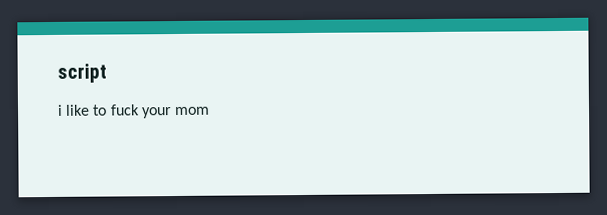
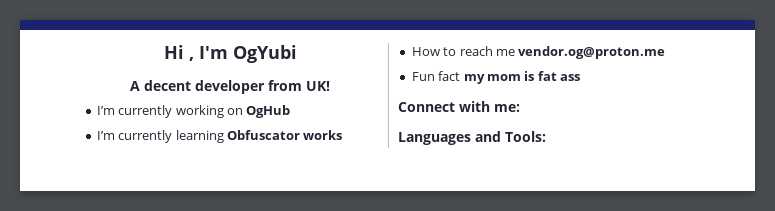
- script
- i like to fuck your mom
+ Hi , I'm OgYubi
+ A decent developer from UK!
+ I’m currently working on OgHub
+ I’m currently learning Obfuscator works
+ How to reach me vendor.og@proton.me
+ Fun fact my mom is fat ass
+ Connect with me:
+ Languages and Tools:

